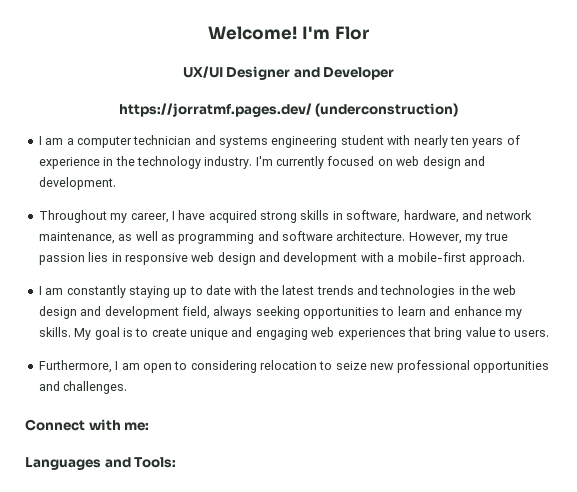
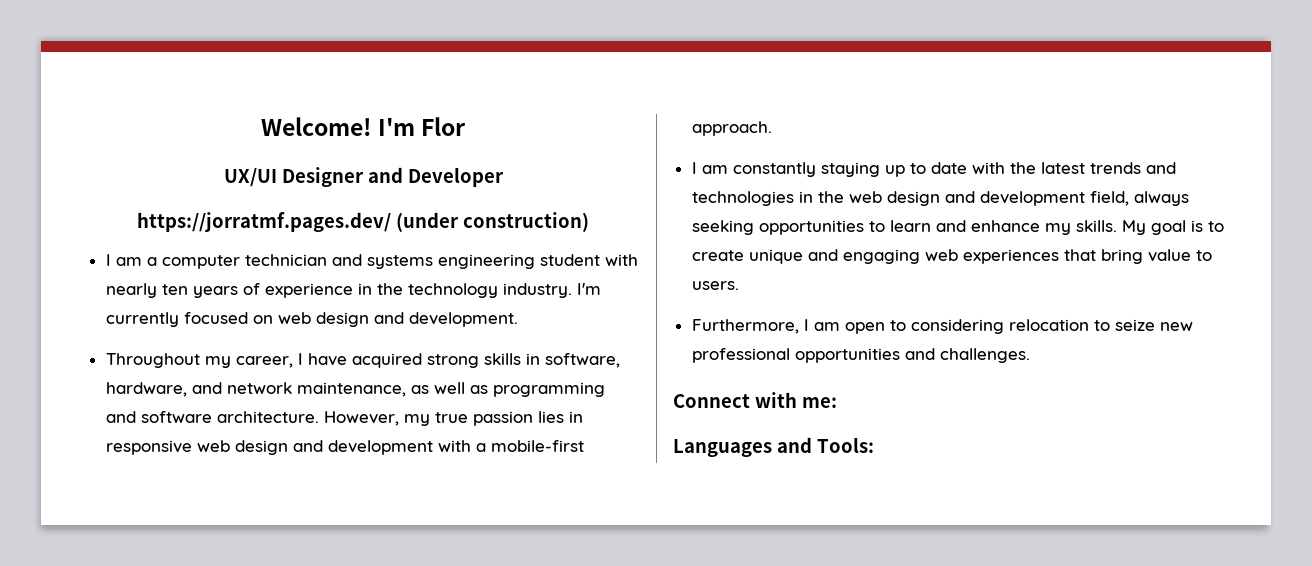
- https://jorratmf.pages.dev/ (underconstruction)
+ https://jorratmf.pages.dev/ (under construction)

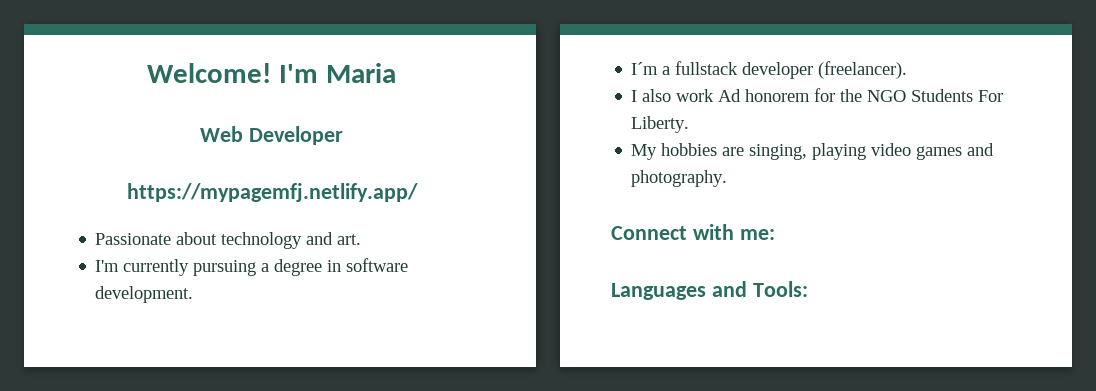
- I'm Flor
- UX/UI Designer and Developer
- https://jorratmf.pages.dev/ (under construction)
- I am a computer technician and systems engineering student with nearly ten years of experience in the technology industry. I'm currently focused on web design and development.
- Throughout my career, I have acquired strong skills in software, hardware, and network maintenance, as well as programming and software architecture. However, my true passion lies in responsive web design and development with a mobile-first approach.
- I am constantly staying up to date with the latest trends and technologies in the web design and development field, always seeking opportunities to learn and enhance my skills. My goal is to create unique and engaging web experiences that bring value to users.
- Furthermore, I am open to considering relocation to seize new professional opportunities and challenges.
+ I'm Maria
+ Web Developer
+ https://mypagemfj.netlify.app/
+ Passionate about technology and art.
+ I'm currently pursuing a degree in software development.
+ I´m a fullstack developer (freelancer).
+ I also work Ad honorem for the NGO Students For Liberty.
+ My hobbies are singing, playing video games and photography.

